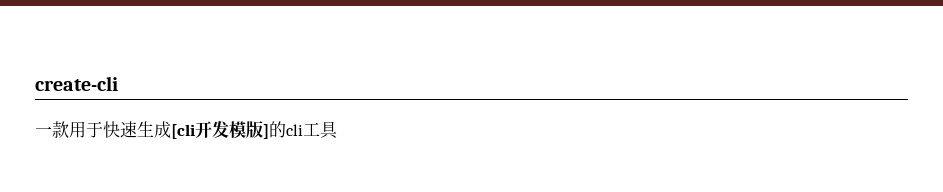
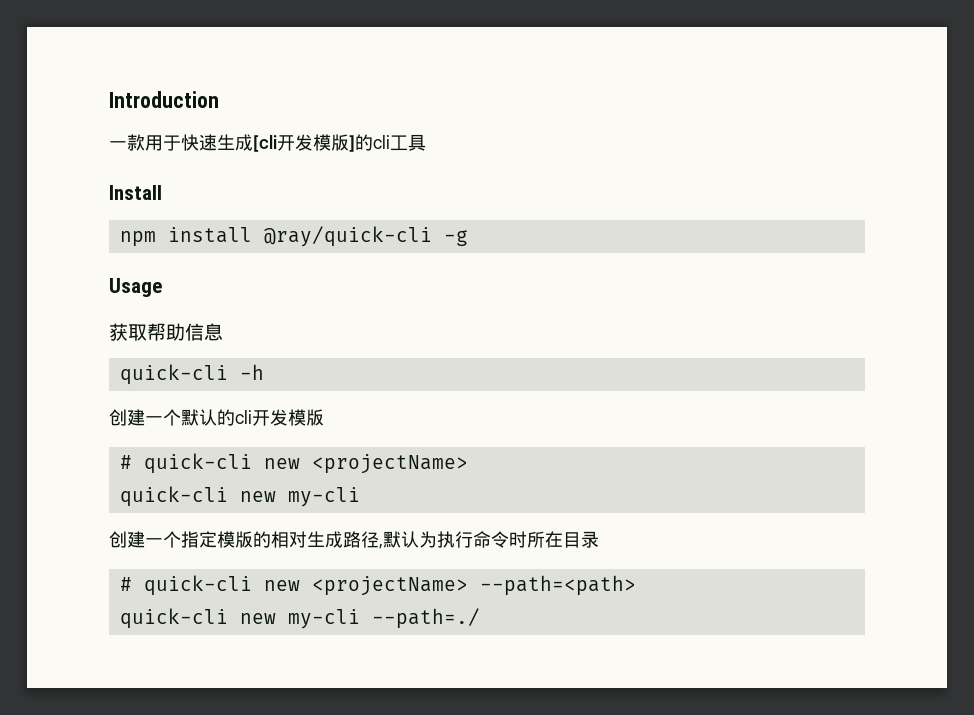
- create-cli
+ Introduction
+ Install
+ npm install @ray/quick-cli -g
+ Usage
+ 获取帮助信息
+ quick-cli -h
+ 创建一个默认的cli开发模版
+ # quick-cli new <projectName>
+ quick-cli new my-cli
+ 创建一个指定模版的相对生成路径,默认为执行命令时所在目录
+ # quick-cli new <projectName> --path=<path>
+ quick-cli new my-cli --path=./

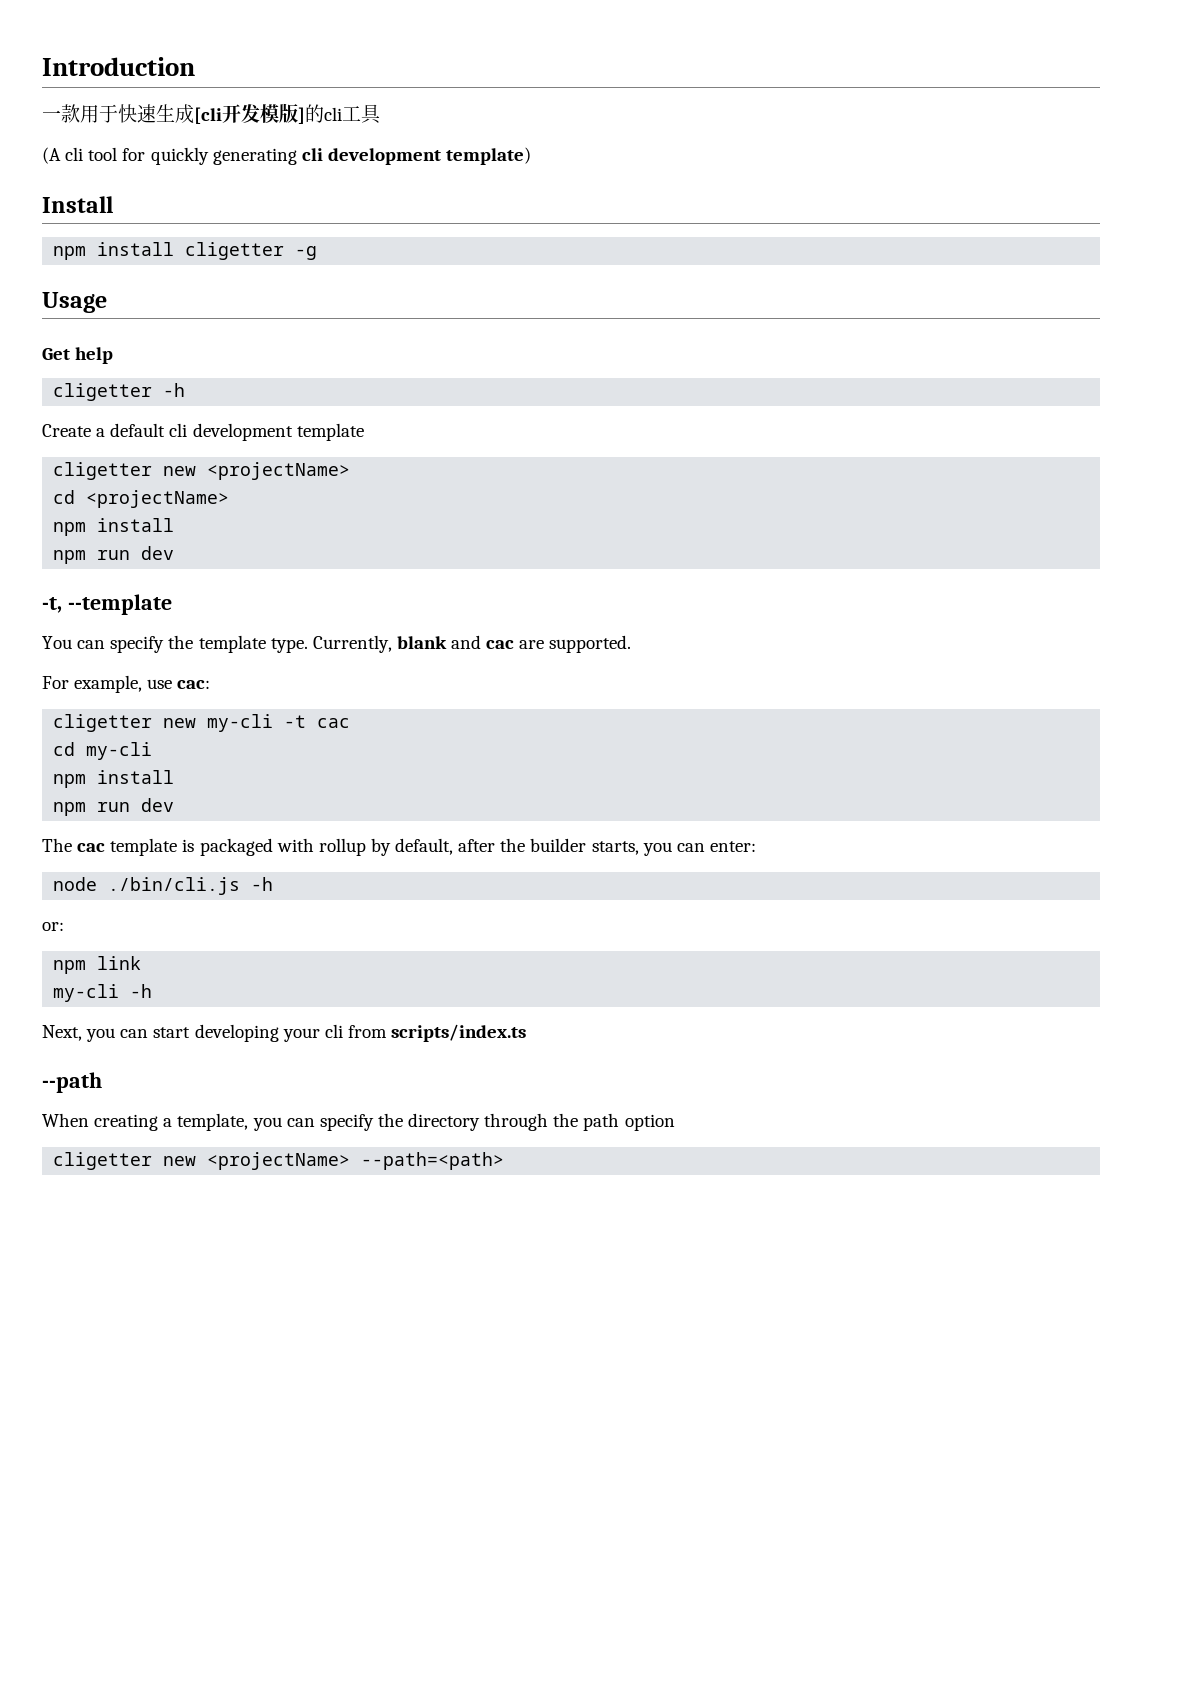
+ (A cli tool for quickly generating cli development template)
- npm install @ray/quick-cli -g
+ npm install cligetter -g
- 获取帮助信息
- quick-cli -h
- 创建一个默认的cli开发模版
- # quick-cli new <projectName>
- quick-cli new my-cli
- 创建一个指定模版的相对生成路径,默认为执行命令时所在目录
- # quick-cli new <projectName> --path=<path>
+ Get help
+ cligetter -h
+ Create a default cli development template
+ cligetter new <projectName>
+ cd <projectName>
+ npm install
+ npm run dev
+ -t, --template
+ You can specify the template type. Currently, blank and cac are supported.
+ For example, use cac:
+ cligetter new my-cli -t cac
+ cd my-cli
+ npm install
+ npm run dev
+ The cac template is packaged with rollup by default, after the builder starts, you can enter:
+ node ./bin/cli.js -h
+ or:
+ npm link
+ my-cli -h
+ Next, you can start developing your cli from scripts/index.ts
+ --path
+ When creating a template, you can specify the directory through the path option
+ cligetter new <projectName> --path=<path>
- quick-cli new my-cli --path=./

